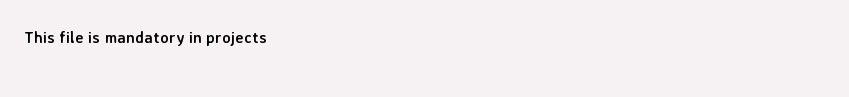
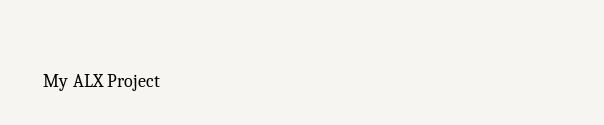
- This file is mandatory in projects
+ My ALX Project

